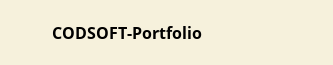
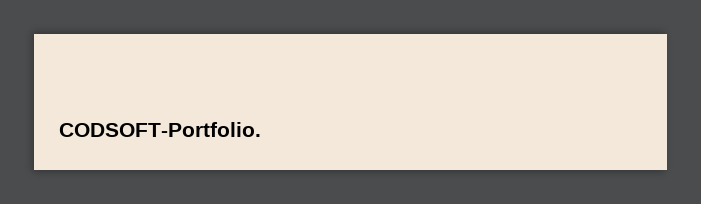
- CODSOFT-Portfolio
+ CODSOFT-Portfolio.

